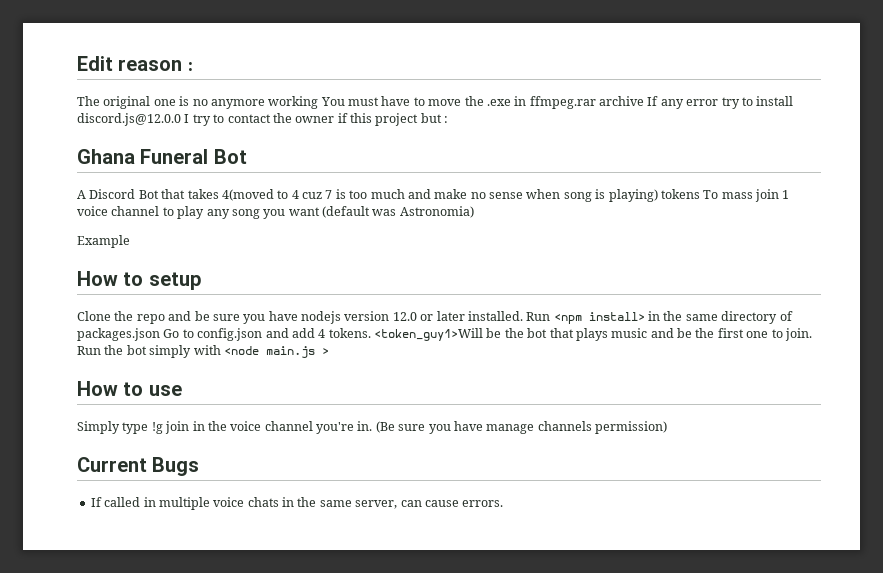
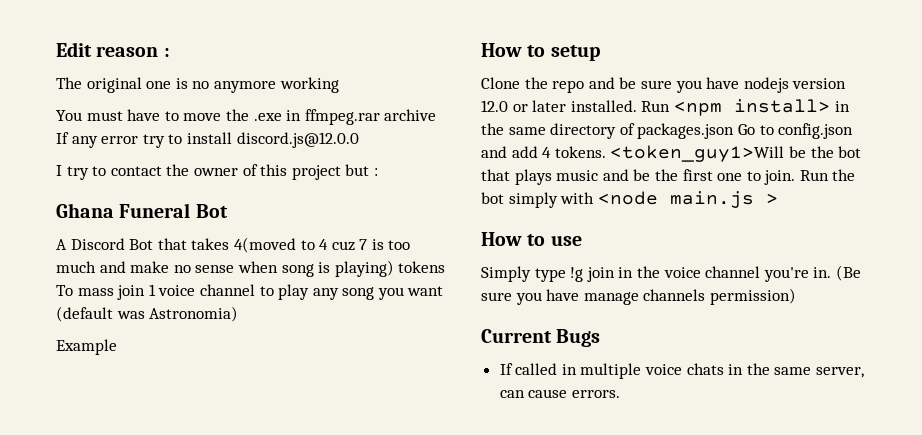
- The original one is no anymore working You must have to move the .exe in ffmpeg.rar archive If any error try to install discord.js@12.0.0 I try to contact the owner if this project but :
+ The original one is no anymore working
+ You must have to move the .exe in ffmpeg.rar archive If any error try to install discord.js@12.0.0
+ I try to contact the owner of this project but :

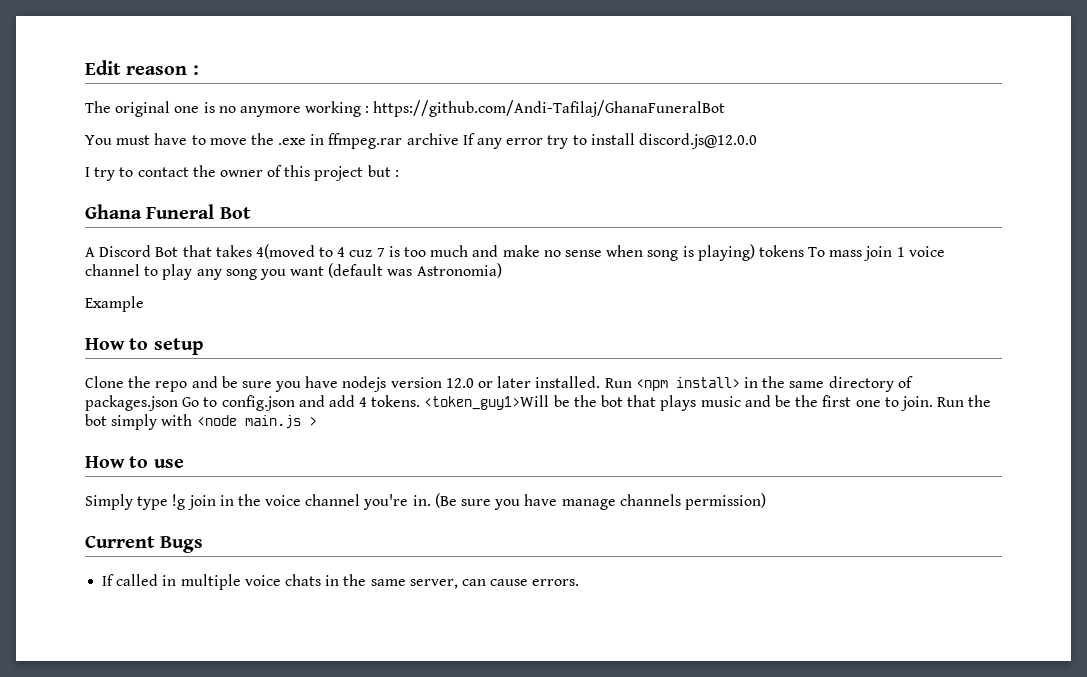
- The original one is no anymore working
+ The original one is no anymore working : https://github.com/Andi-Tafilaj/GhanaFuneralBot

